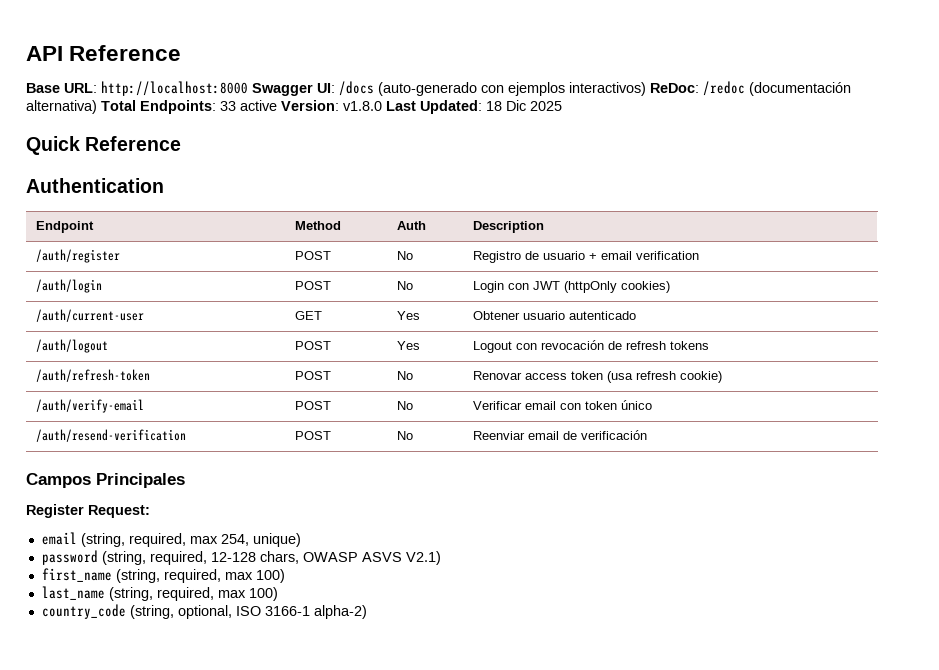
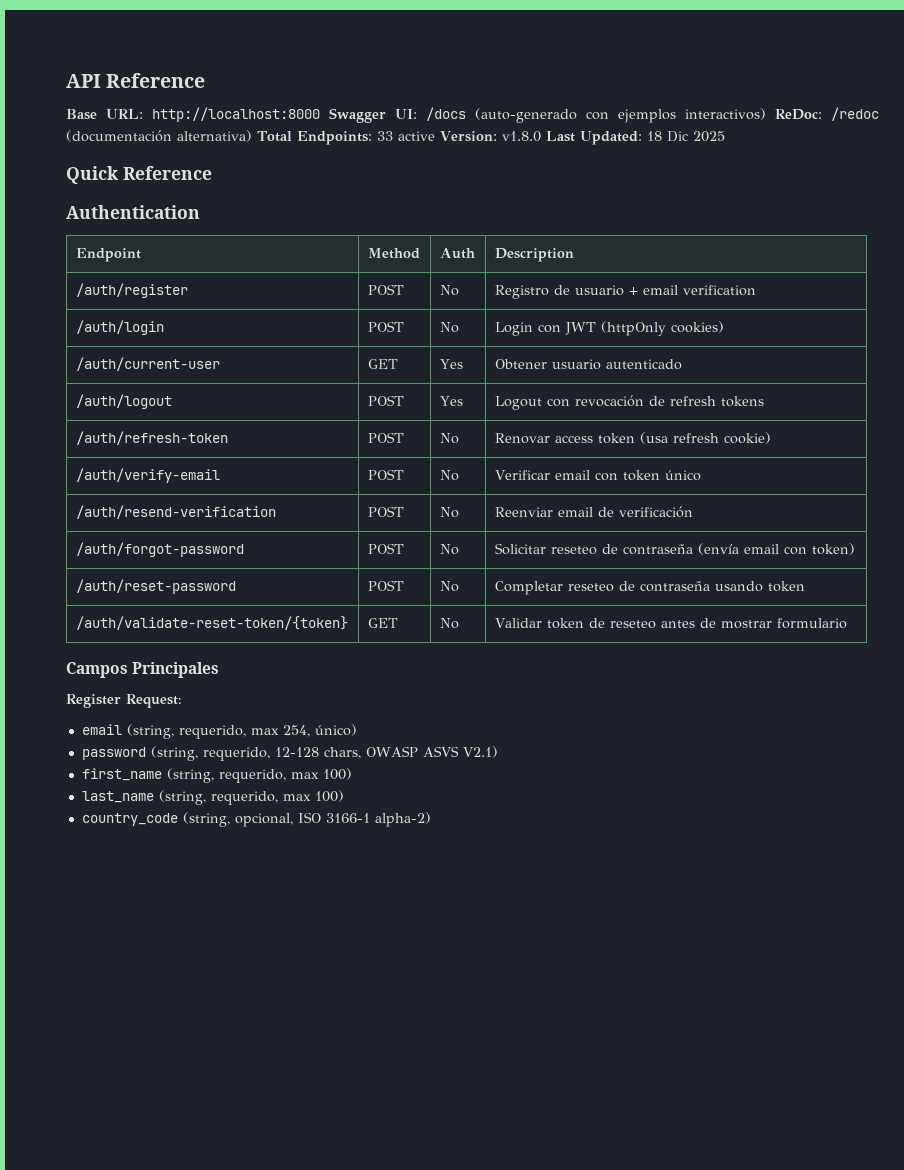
+ /auth/forgot-password | POST | No | Solicitar reseteo de contraseña (envía email con token)
+ /auth/reset-password | POST | No | Completar reseteo de contraseña usando token
+ /auth/validate-reset-token/{token} | GET | No | Validar token de reseteo antes de mostrar formulario
- email (string, required, max 254, unique)
+ email (string, requerido, max 254, único)
- password (string, required, 12-128 chars, OWASP ASVS V2.1)
+ password (string, requerido, 12-128 chars, OWASP ASVS V2.1)
- first_name (string, required, max 100)
+ first_name (string, requerido, max 100)
- last_name (string, required, max 100)
+ last_name (string, requerido, max 100)
- country_code (string, optional, ISO 3166-1 alpha-2)
+ country_code (string, opcional, ISO 3166-1 alpha-2)

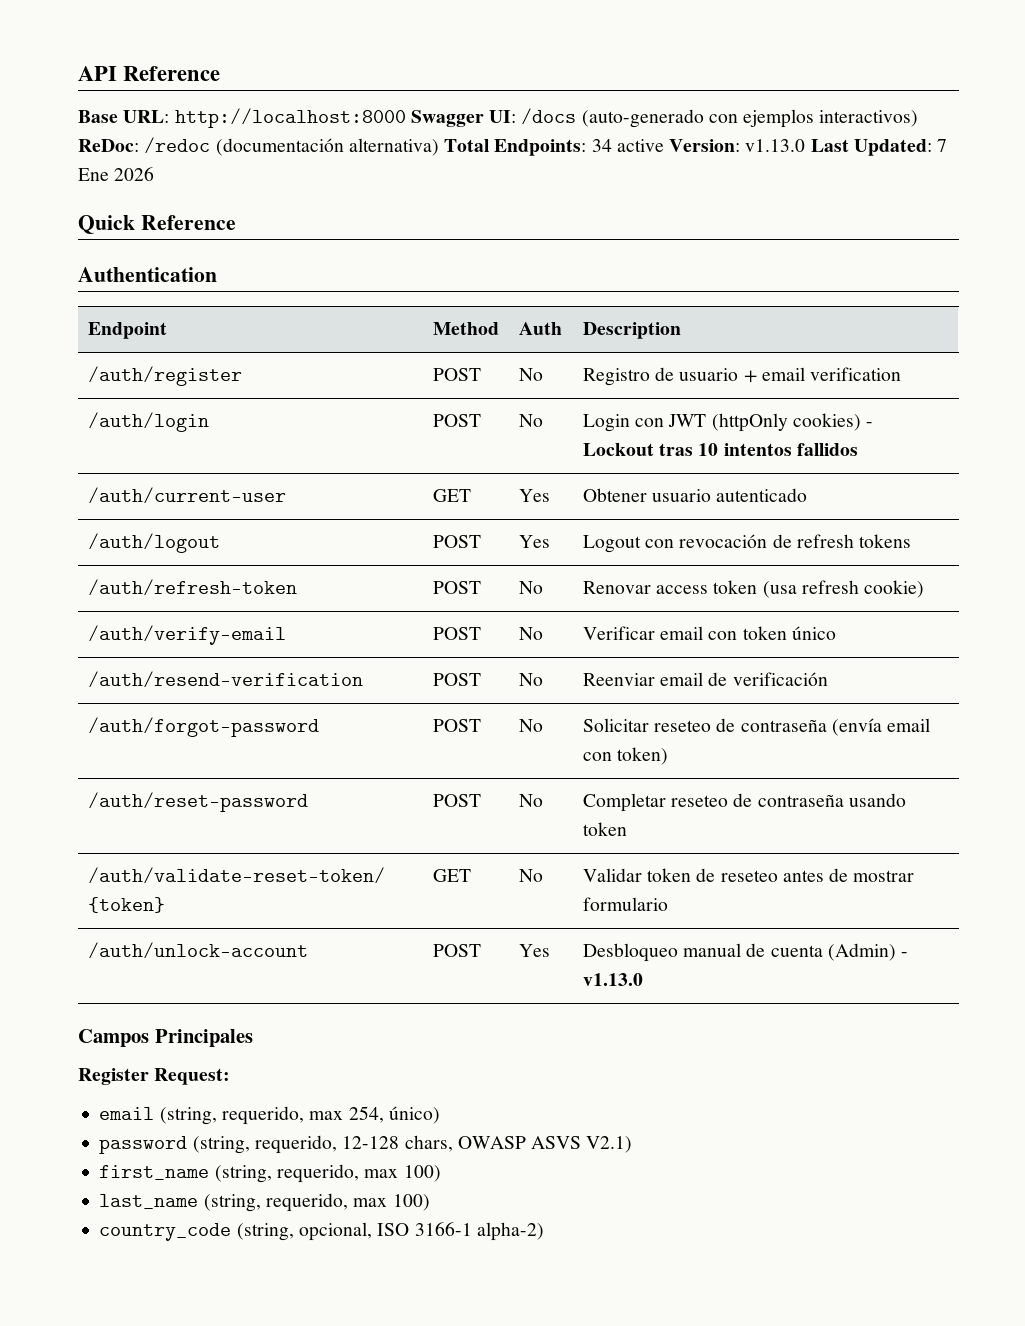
- Base URL: http://localhost:8000 Swagger UI: /docs (auto-generado con ejemplos interactivos) ReDoc: /redoc (documentación alternativa) Total Endpoints: 33 active Version: v1.8.0 Last Updated: 18 Dic 2025
+ Base URL: http://localhost:8000 Swagger UI: /docs (auto-generado con ejemplos interactivos) ReDoc: /redoc (documentación alternativa) Total Endpoints: 34 active Version: v1.13.0 Last Updated: 7 Ene 2026
- /auth/login | POST | No | Login con JWT (httpOnly cookies)
+ /auth/login | POST | No | Login con JWT (httpOnly cookies) - Lockout tras 10 intentos fallidos
+ /auth/unlock-account | POST | Yes | Desbloqueo manual de cuenta (Admin) - v1.13.0

